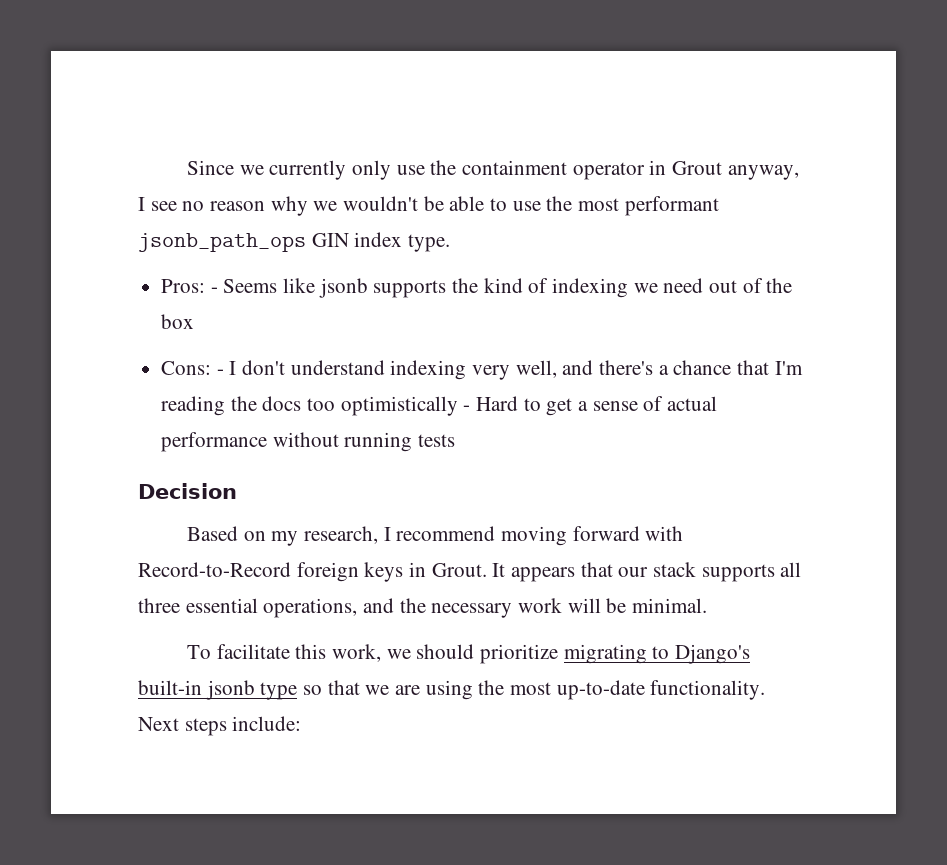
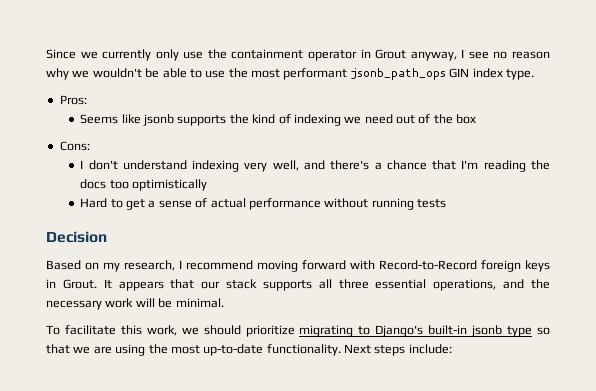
- Pros: - Seems like jsonb supports the kind of indexing we need out of the box
+ Pros:
+ Seems like jsonb supports the kind of indexing we need out of the box
- Cons: - I don't understand indexing very well, and there's a chance that I'm reading the docs too optimistically - Hard to get a sense of actual performance without running tests
+ Cons:
+ I don't understand indexing very well, and there's a chance that I'm reading the docs too optimistically
+ Hard to get a sense of actual performance without running tests

